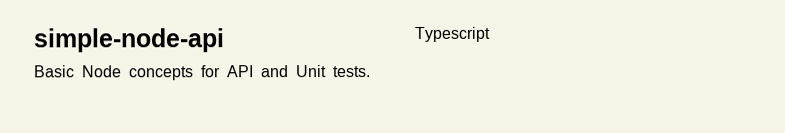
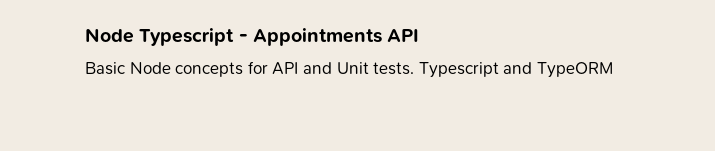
- simple-node-api
+ Node Typescript - Appointments API
- Typescript
+ Typescript and TypeORM

